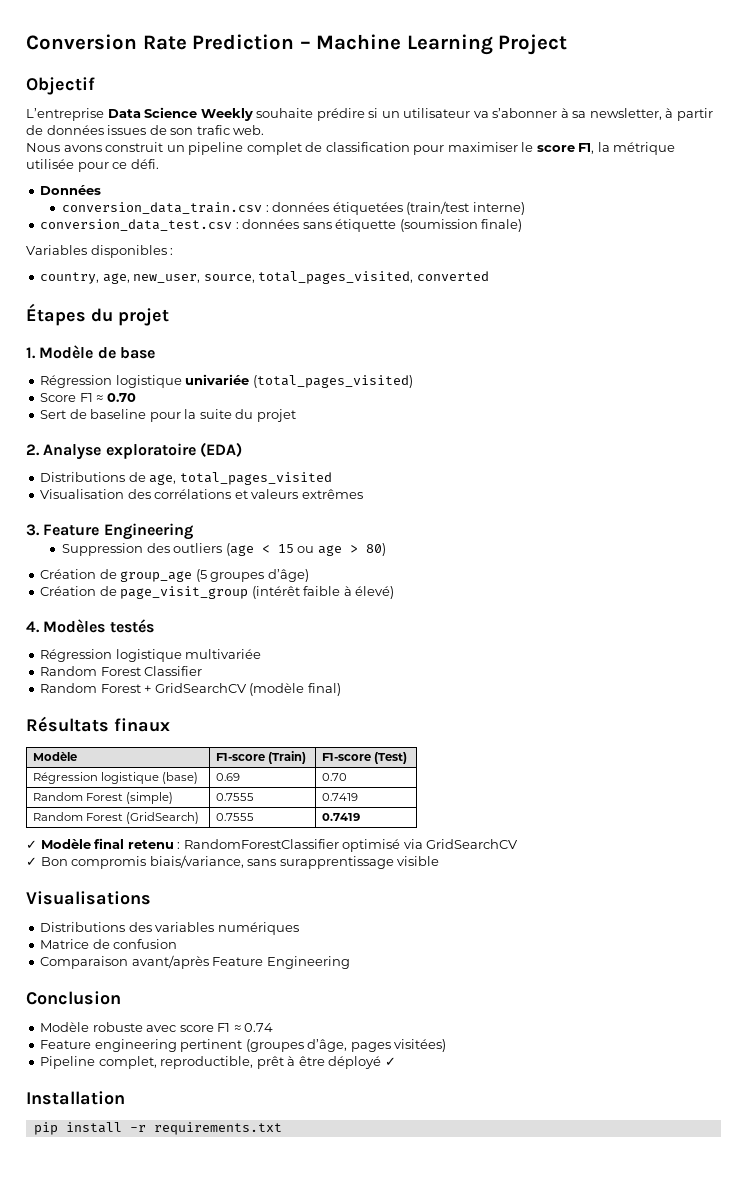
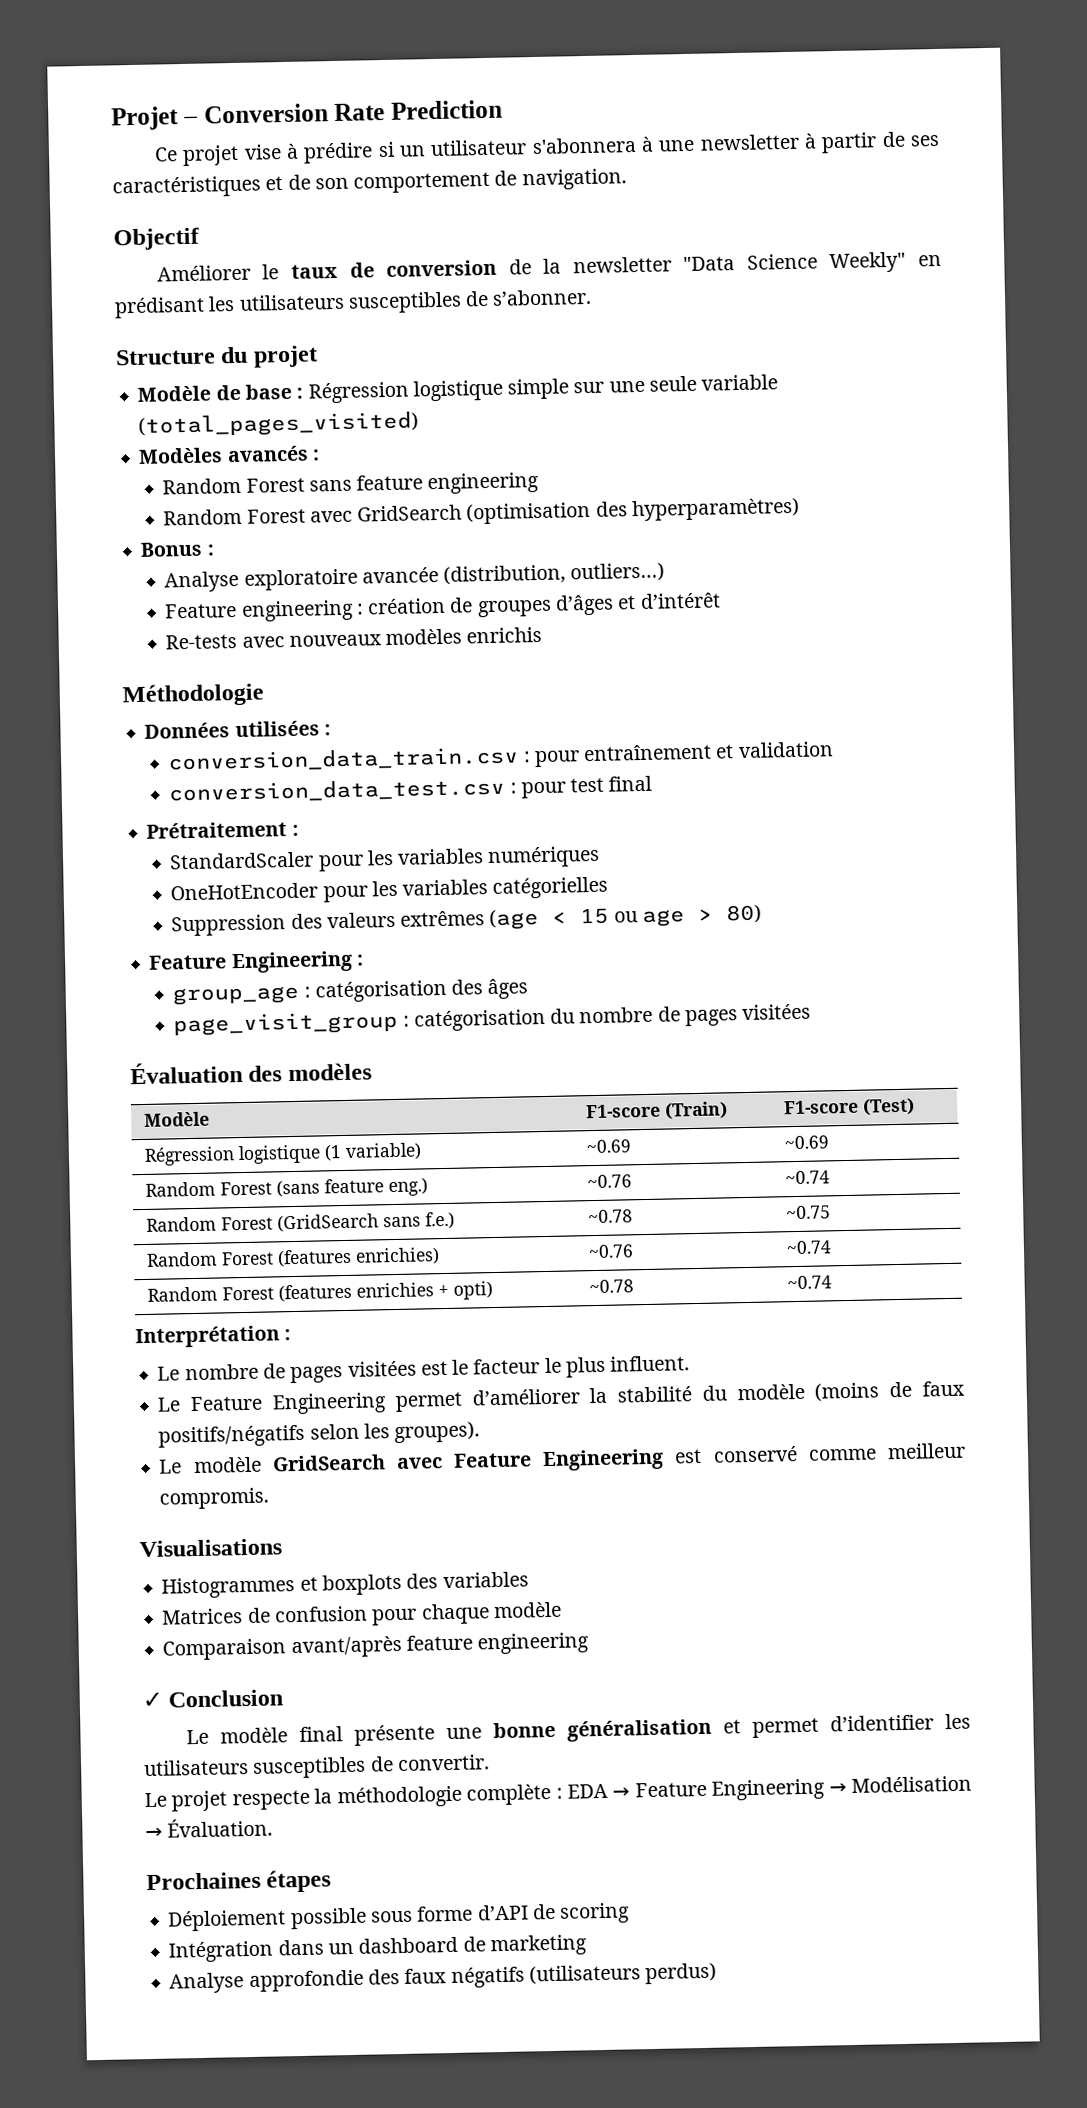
- Conversion Rate Prediction – Machine Learning Project
+ Projet – Conversion Rate Prediction
+ Ce projet vise à prédire si un utilisateur s'abonnera à une newsletter à partir de ses caractéristiques et de son comportement de navigation.
  Objectif
- L’entreprise Data Science Weekly souhaite prédire si un utilisateur va s’abonner à sa newsletter, à partir de données issues de son trafic web.
- Nous avons construit un pipeline complet de classification pour maximiser le score F1, la métrique utilisée pour ce défi.
+ Améliorer le taux de conversion de la newsletter "Data Science Weekly" en prédisant les utilisateurs susceptibles de s’abonner.
+ Structure du projet
+ Modèle de base : Régression logistique simple sur une seule variable (total_pages_visited)
+ Modèles avancés :
+ Random Forest sans feature engineering
+ Random Forest avec GridSearch (optimisation des hyperparamètres)
+ Bonus :
+ Analyse exploratoire avancée (distribution, outliers…)
+ Feature engineering : création de groupes d’âges et d’intérêt
+ Re-tests avec nouveaux modèles enrichis
+ Méthodologie
- Données
+ Données utilisées :
- conversion_data_train.csv : données étiquetées (train/test interne)
- conversion_data_test.csv : données sans étiquette (soumission finale)
- Variables disponibles :
- country, age, new_user, source, total_pages_visited, converted
- Étapes du projet
- 1. Modèle de base
- Régression logistique univariée (total_pages_visited)
- Score F1 ≈ 0.70
- Sert de baseline pour la suite du projet
- 2. Analyse exploratoire (EDA)
- Distributions de age, total_pages_visited
- Visualisation des corrélations et valeurs extrêmes
- 3. Feature Engineering
+ conversion_data_train.csv : pour entraînement et validation
+ conversion_data_test.csv : pour test final
+ Prétraitement :
+ StandardScaler pour les variables numériques
+ OneHotEncoder pour les variables catégorielles
- Suppression des outliers (age < 15 ou age > 80)
+ Suppression des valeurs extrêmes (age < 15 ou age > 80)
- Création de group_age (5 groupes d’âge)
- Création de page_visit_group (intérêt faible à élevé)
- 4. Modèles testés
- Régression logistique multivariée
- Random Forest Classifier
- Random Forest + GridSearchCV (modèle final)
- Résultats finaux
+ Feature Engineering :
+ group_age : catégorisation des âges
+ page_visit_group : catégorisation du nombre de pages visitées
+ Évaluation des modèles
- Régression logistique (base) | 0.69 | 0.70
- Random Forest (simple) | 0.7555 | 0.7419
- Random Forest (GridSearch) | 0.7555 | 0.7419
- ✓ Modèle final retenu : RandomForestClassifier optimisé via GridSearchCV
- ✓ Bon compromis biais/variance, sans surapprentissage visible
+ Régression logistique (1 variable) | ~0.69 | ~0.69
+ Random Forest (sans feature eng.) | ~0.76 | ~0.74
+ Random Forest (GridSearch sans f.e.) | ~0.78 | ~0.75
+ Random Forest (features enrichies) | ~0.76 | ~0.74
+ Random Forest (features enrichies + opti) | ~0.78 | ~0.74
+ Interprétation :
+ Le nombre de pages visitées est le facteur le plus influent.
+ Le Feature Engineering permet d’améliorer la stabilité du modèle (moins de faux positifs/négatifs selon les groupes).
+ Le modèle GridSearch avec Feature Engineering est conservé comme meilleur compromis.
  Visualisations
- Distributions des variables numériques
- Matrice de confusion
+ Histogrammes et boxplots des variables
+ Matrices de confusion pour chaque modèle
- Comparaison avant/après Feature Engineering
- Conclusion
- Modèle robuste avec score F1 ≈ 0.74
- Feature engineering pertinent (groupes d’âge, pages visitées)
- Pipeline complet, reproductible, prêt à être déployé ✓
- Installation
- pip install -r requirements.txt
+ Comparaison avant/après feature engineering
+ ✓ Conclusion
+ Le modèle final présente une bonne généralisation et permet d’identifier les utilisateurs susceptibles de convertir.
+ Le projet respecte la méthodologie complète : EDA → Feature Engineering → Modélisation → Évaluation.
+ Prochaines étapes
+ Déploiement possible sous forme d’API de scoring
+ Intégration dans un dashboard de marketing
+ Analyse approfondie des faux négatifs (utilisateurs perdus)

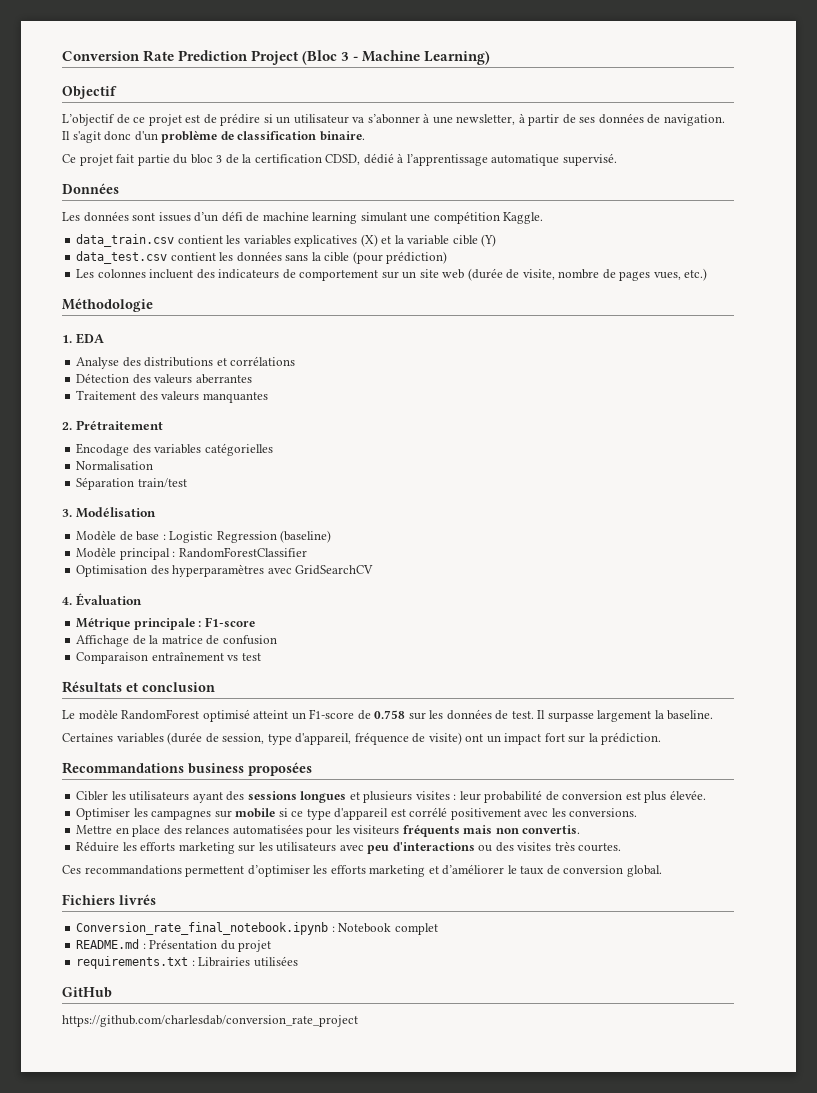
- Projet – Conversion Rate Prediction
- Ce projet vise à prédire si un utilisateur s'abonnera à une newsletter à partir de ses caractéristiques et de son comportement de navigation.
+ Conversion Rate Prediction Project (Bloc 3 - Machine Learning)
  Objectif
- Améliorer le taux de conversion de la newsletter "Data Science Weekly" en prédisant les utilisateurs susceptibles de s’abonner.
- Structure du projet
- Modèle de base : Régression logistique simple sur une seule variable (total_pages_visited)
- Modèles avancés :
- Random Forest sans feature engineering
- Random Forest avec GridSearch (optimisation des hyperparamètres)
- Bonus :
- Analyse exploratoire avancée (distribution, outliers…)
- Feature engineering : création de groupes d’âges et d’intérêt
- Re-tests avec nouveaux modèles enrichis
+ L’objectif de ce projet est de prédire si un utilisateur va s’abonner à une newsletter, à partir de ses données de navigation. Il s'agit donc d'un problème de classification binaire.
+ Ce projet fait partie du bloc 3 de la certification CDSD, dédié à l’apprentissage automatique supervisé.
+ Données
+ Les données sont issues d’un défi de machine learning simulant une compétition Kaggle.
+ data_train.csv contient les variables explicatives (X) et la variable cible (Y)
+ data_test.csv contient les données sans la cible (pour prédiction)
+ Les colonnes incluent des indicateurs de comportement sur un site web (durée de visite, nombre de pages vues, etc.)
  Méthodologie
- Données utilisées :
- conversion_data_train.csv : pour entraînement et validation
- conversion_data_test.csv : pour test final
- Prétraitement :
- StandardScaler pour les variables numériques
- OneHotEncoder pour les variables catégorielles
- Suppression des valeurs extrêmes (age < 15 ou age > 80)
- Feature Engineering :
- group_age : catégorisation des âges
- page_visit_group : catégorisation du nombre de pages visitées
- Évaluation des modèles
- Modèle | F1-score (Train) | F1-score (Test)
- Régression logistique (1 variable) | ~0.69 | ~0.69
- Random Forest (sans feature eng.) | ~0.76 | ~0.74
- Random Forest (GridSearch sans f.e.) | ~0.78 | ~0.75
- Random Forest (features enrichies) | ~0.76 | ~0.74
- Random Forest (features enrichies + opti) | ~0.78 | ~0.74
- Interprétation :
- Le nombre de pages visitées est le facteur le plus influent.
- Le Feature Engineering permet d’améliorer la stabilité du modèle (moins de faux positifs/négatifs selon les groupes).
- Le modèle GridSearch avec Feature Engineering est conservé comme meilleur compromis.
- Visualisations
- Histogrammes et boxplots des variables
- Matrices de confusion pour chaque modèle
- Comparaison avant/après feature engineering
- ✓ Conclusion
- Le modèle final présente une bonne généralisation et permet d’identifier les utilisateurs susceptibles de convertir.
- Le projet respecte la méthodologie complète : EDA → Feature Engineering → Modélisation → Évaluation.
- Prochaines étapes
- Déploiement possible sous forme d’API de scoring
- Intégration dans un dashboard de marketing
- Analyse approfondie des faux négatifs (utilisateurs perdus)
+ 1. EDA
+ Analyse des distributions et corrélations
+ Détection des valeurs aberrantes
+ Traitement des valeurs manquantes
+ 2. Prétraitement
+ Encodage des variables catégorielles
+ Normalisation
+ Séparation train/test
+ 3. Modélisation
+ Modèle de base : Logistic Regression (baseline)
+ Modèle principal : RandomForestClassifier
+ Optimisation des hyperparamètres avec GridSearchCV
+ 4. Évaluation
+ Métrique principale : F1-score
+ Affichage de la matrice de confusion
+ Comparaison entraînement vs test
+ Résultats et conclusion
+ Le modèle RandomForest optimisé atteint un F1-score de 0.758 sur les données de test. Il surpasse largement la baseline.
+ Certaines variables (durée de session, type d'appareil, fréquence de visite) ont un impact fort sur la prédiction.
+ Recommandations business proposées
+ Cibler les utilisateurs ayant des sessions longues et plusieurs visites : leur probabilité de conversion est plus élevée.
+ Optimiser les campagnes sur mobile si ce type d'appareil est corrélé positivement avec les conversions.
+ Mettre en place des relances automatisées pour les visiteurs fréquents mais non convertis.
+ Réduire les efforts marketing sur les utilisateurs avec peu d'interactions ou des visites très courtes.
+ Ces recommandations permettent d’optimiser les efforts marketing et d’améliorer le taux de conversion global.
+ Fichiers livrés
+ Conversion_rate_final_notebook.ipynb : Notebook complet
+ README.md : Présentation du projet
+ requirements.txt : Librairies utilisées
+ GitHub
+ https://github.com/charlesdab/conversion_rate_project

